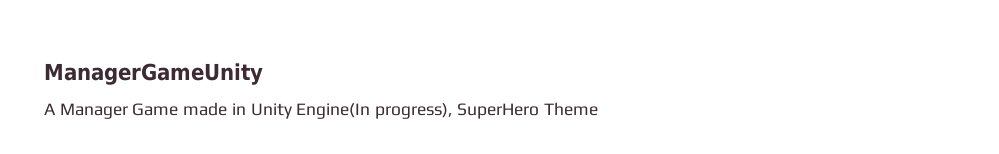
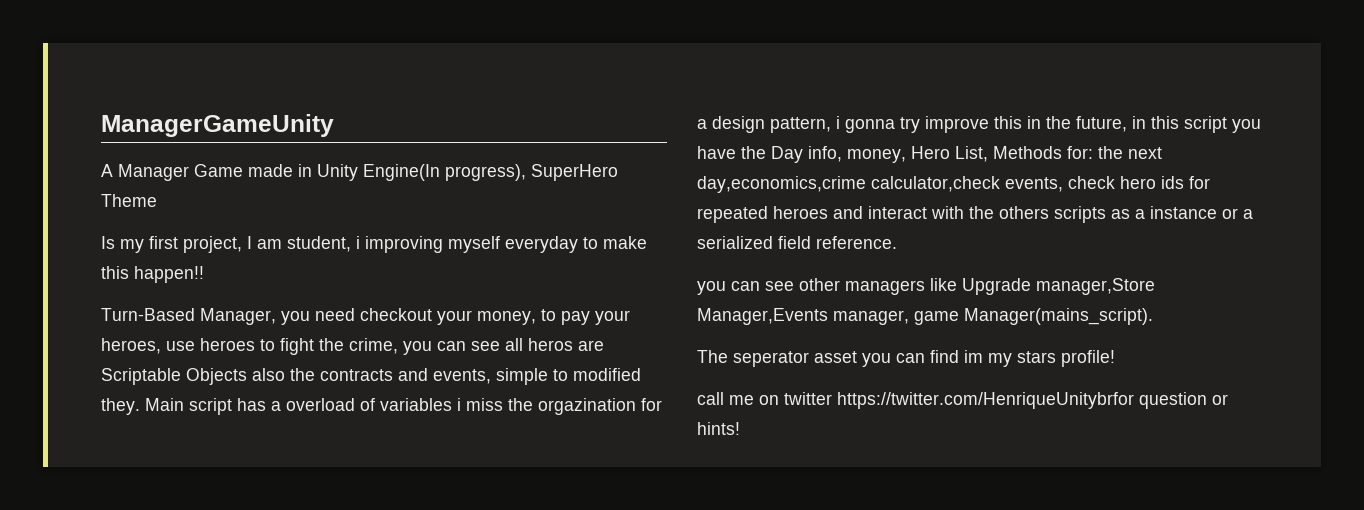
+ Is my first project, I am student, i improving myself everyday to make this happen!!
+ Turn-Based Manager, you need checkout your money, to pay your heroes, use heroes to fight the crime, you can see all heros are Scriptable Objects also the contracts and events, simple to modified they. Main script has a overload of variables i miss the orgazination for a design pattern, i gonna try improve this in the future, in this script you have the Day info, money, Hero List, Methods for: the next day,economics,crime calculator,check events, check hero ids for repeated heroes and interact with the others scripts as a instance or a serialized field reference.
+ you can see other managers like Upgrade manager,Store Manager,Events manager, game Manager(mains_script).
+ The seperator asset you can find im my stars profile!
+ call me on twitter https://twitter.com/HenriqueUnitybrfor question or hints!

